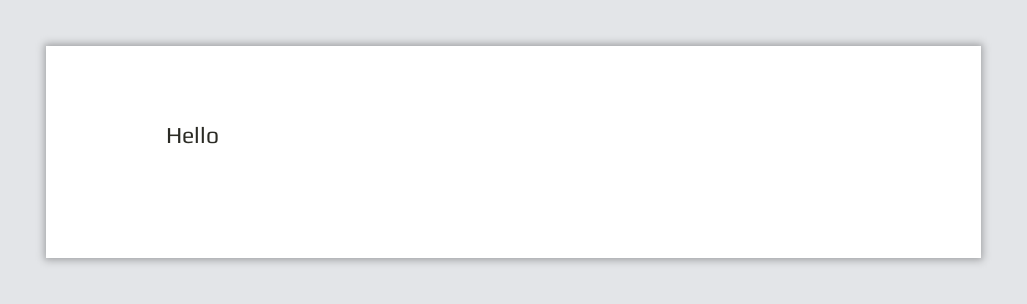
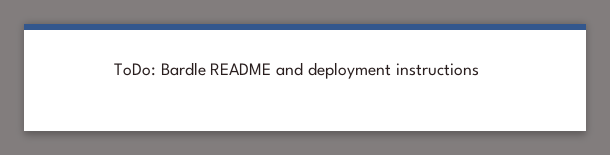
- Hello
+ ToDo: Bardle README and deployment instructions

